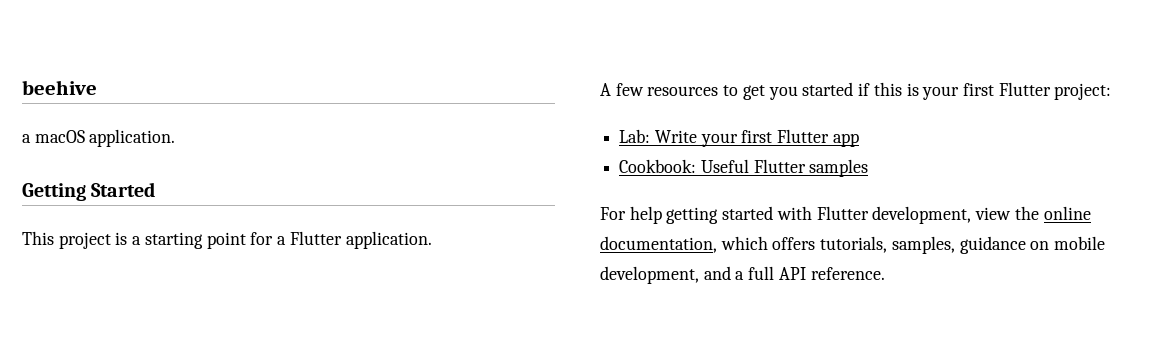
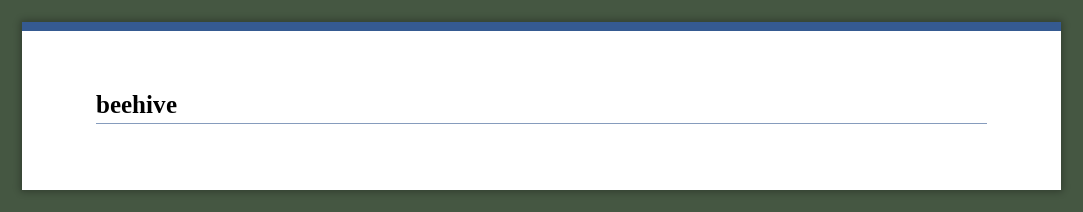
- a macOS application.
- Getting Started
- This project is a starting point for a Flutter application.
- A few resources to get you started if this is your first Flutter project:
- Lab: Write your first Flutter app
- Cookbook: Useful Flutter samples
- For help getting started with Flutter development, view the online documentation, which offers tutorials, samples, guidance on mobile development, and a full API reference.

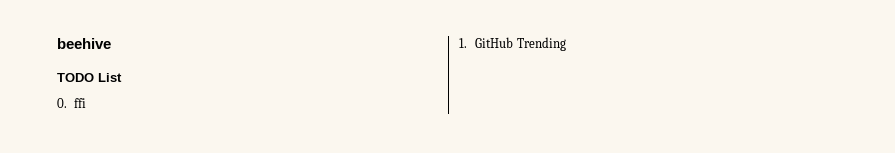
+ TODO List
+ 0. ffi
+ 1. GitHub Trending

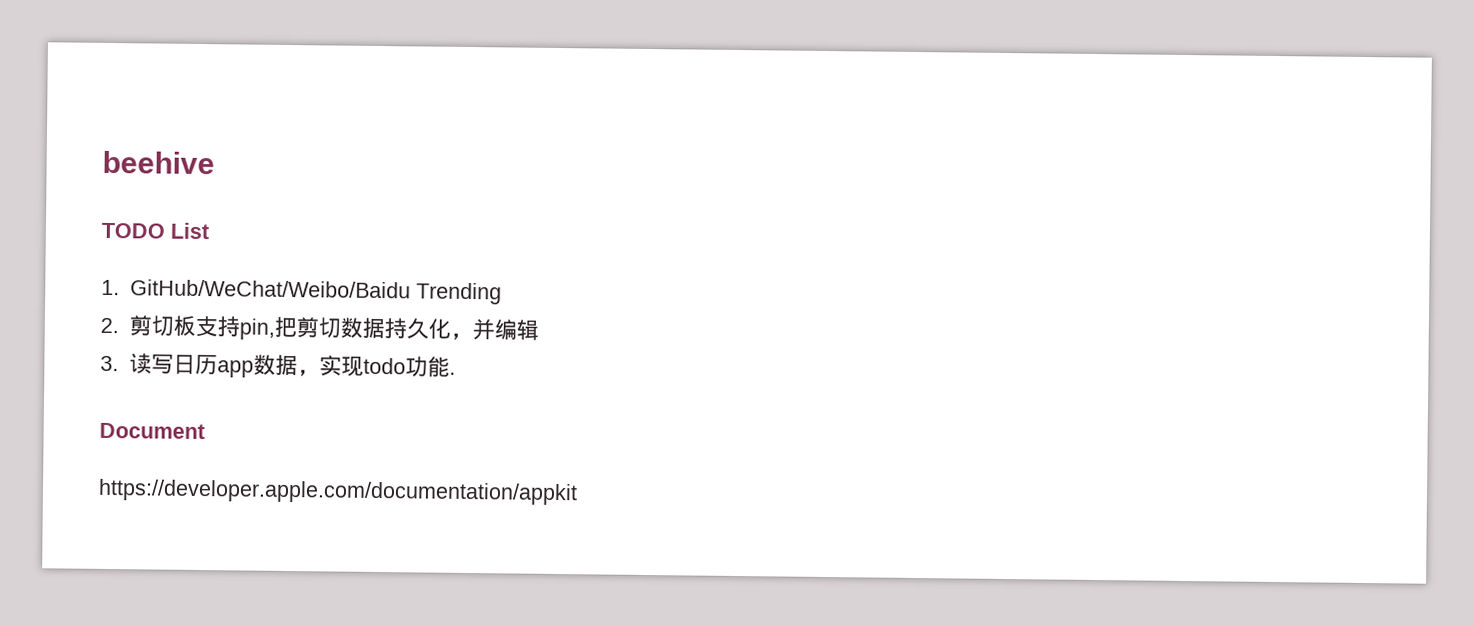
- 0. ffi
- 1. GitHub Trending
+ 1. GitHub/WeChat/Weibo/Baidu Trending
+ 2.剪切板支持pin,把剪切数据持久化，并编辑
+ 3.读写日历app数据，实现todo功能.
+ Document
+ https://developer.apple.com/documentation/appkit

